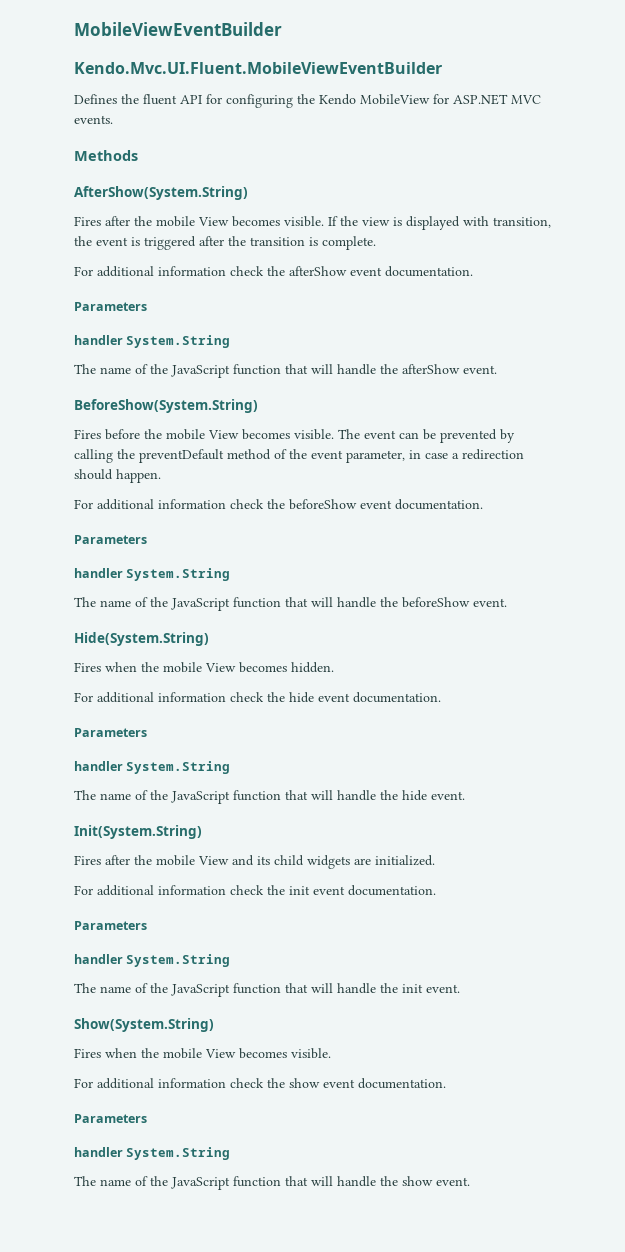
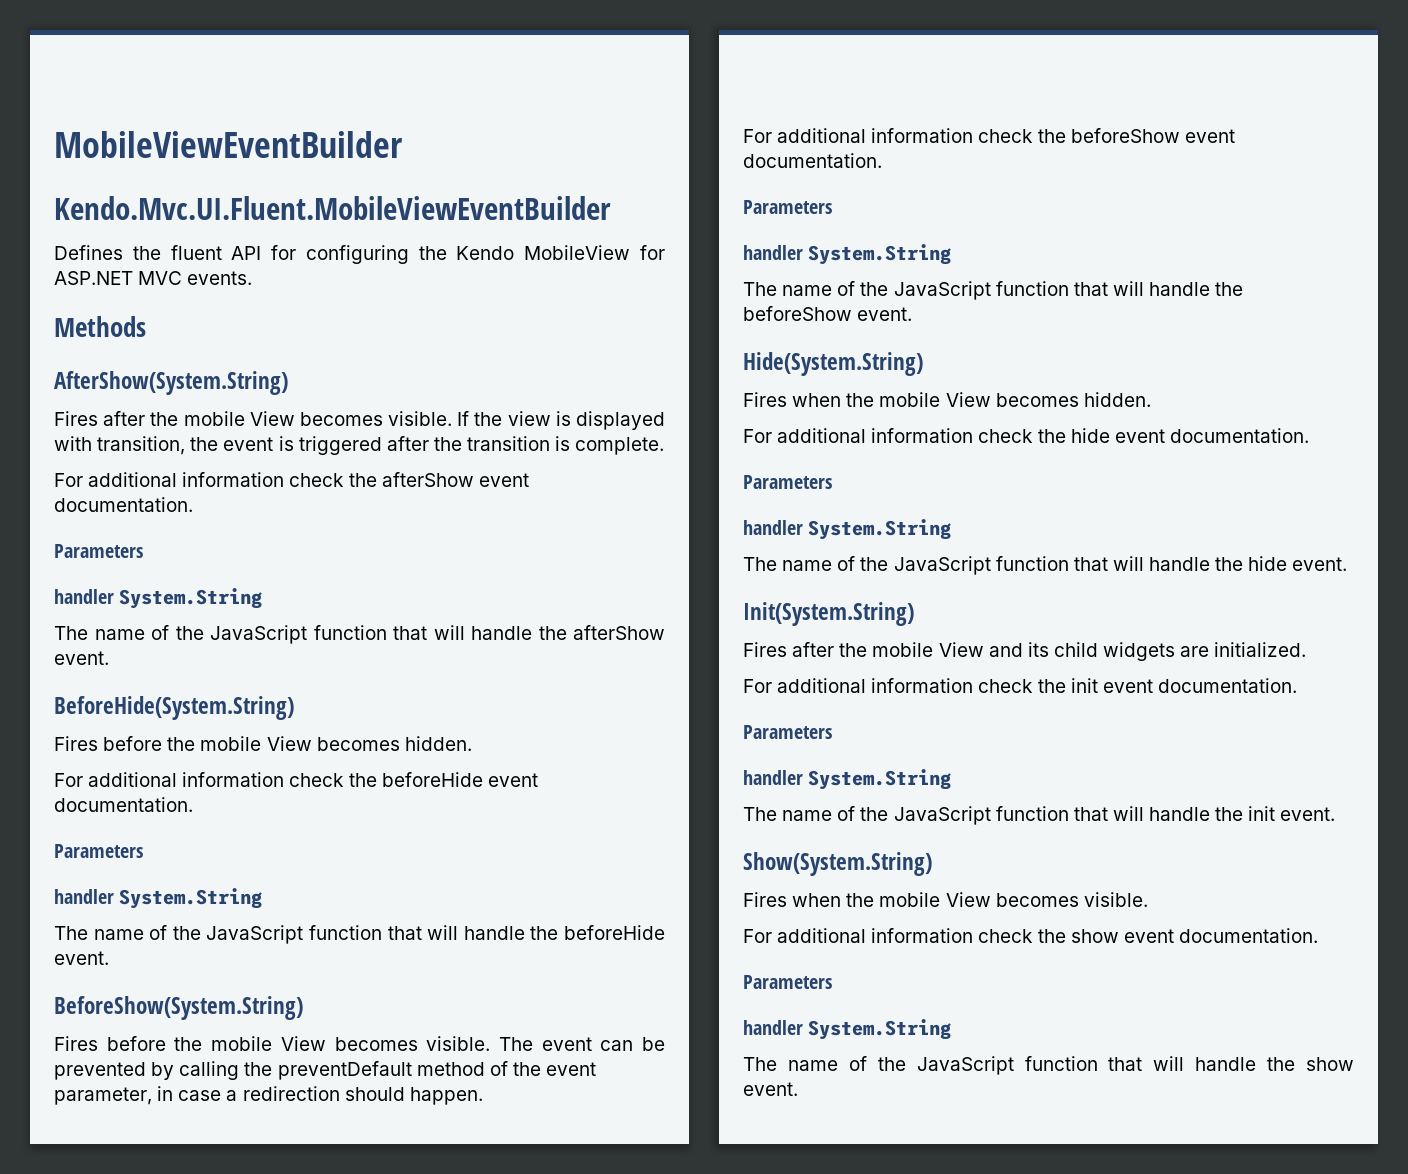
+ BeforeHide(System.String)
+ Fires before the mobile View becomes hidden.
+ For additional information check the beforeHide event documentation.
+ Parameters
+ handler System.String
+ The name of the JavaScript function that will handle the beforeHide event.

